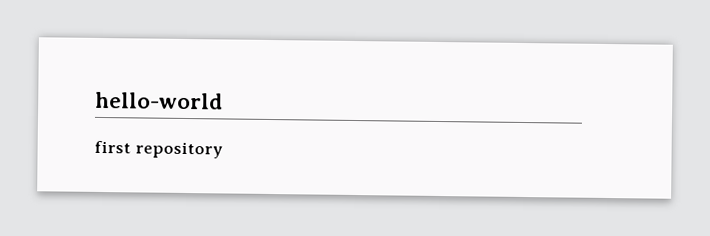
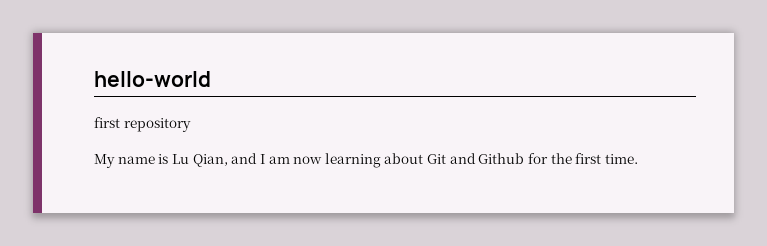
+ My name is Lu Qian, and I am now learning about Git and Github for the first time.

